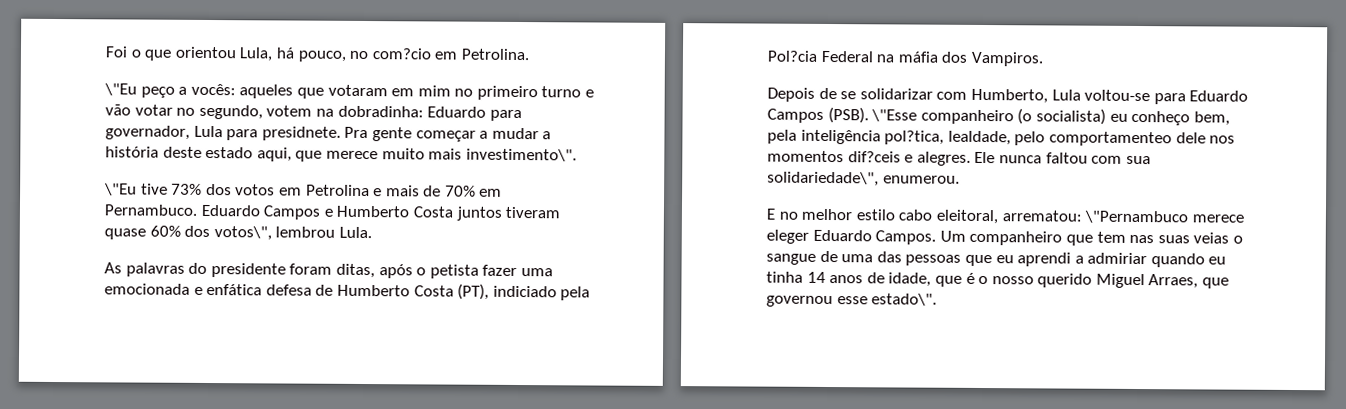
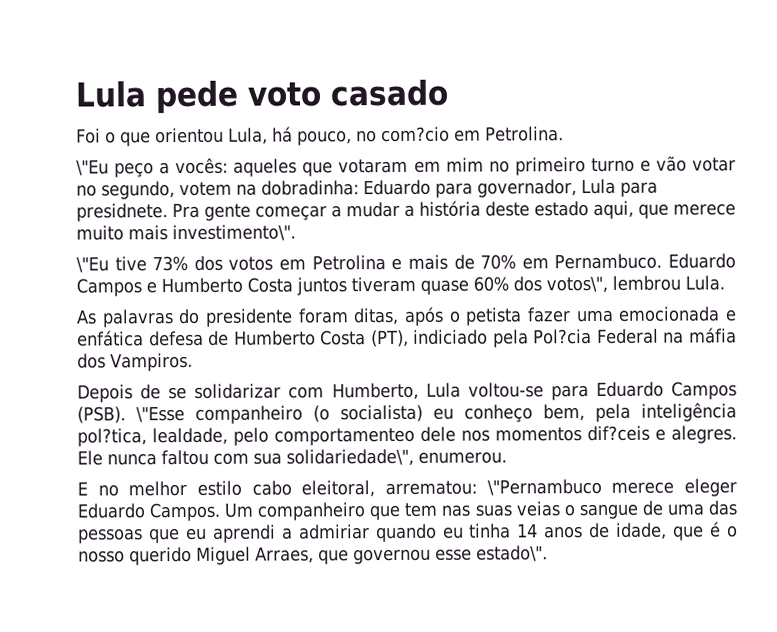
+ Lula pede voto casado

